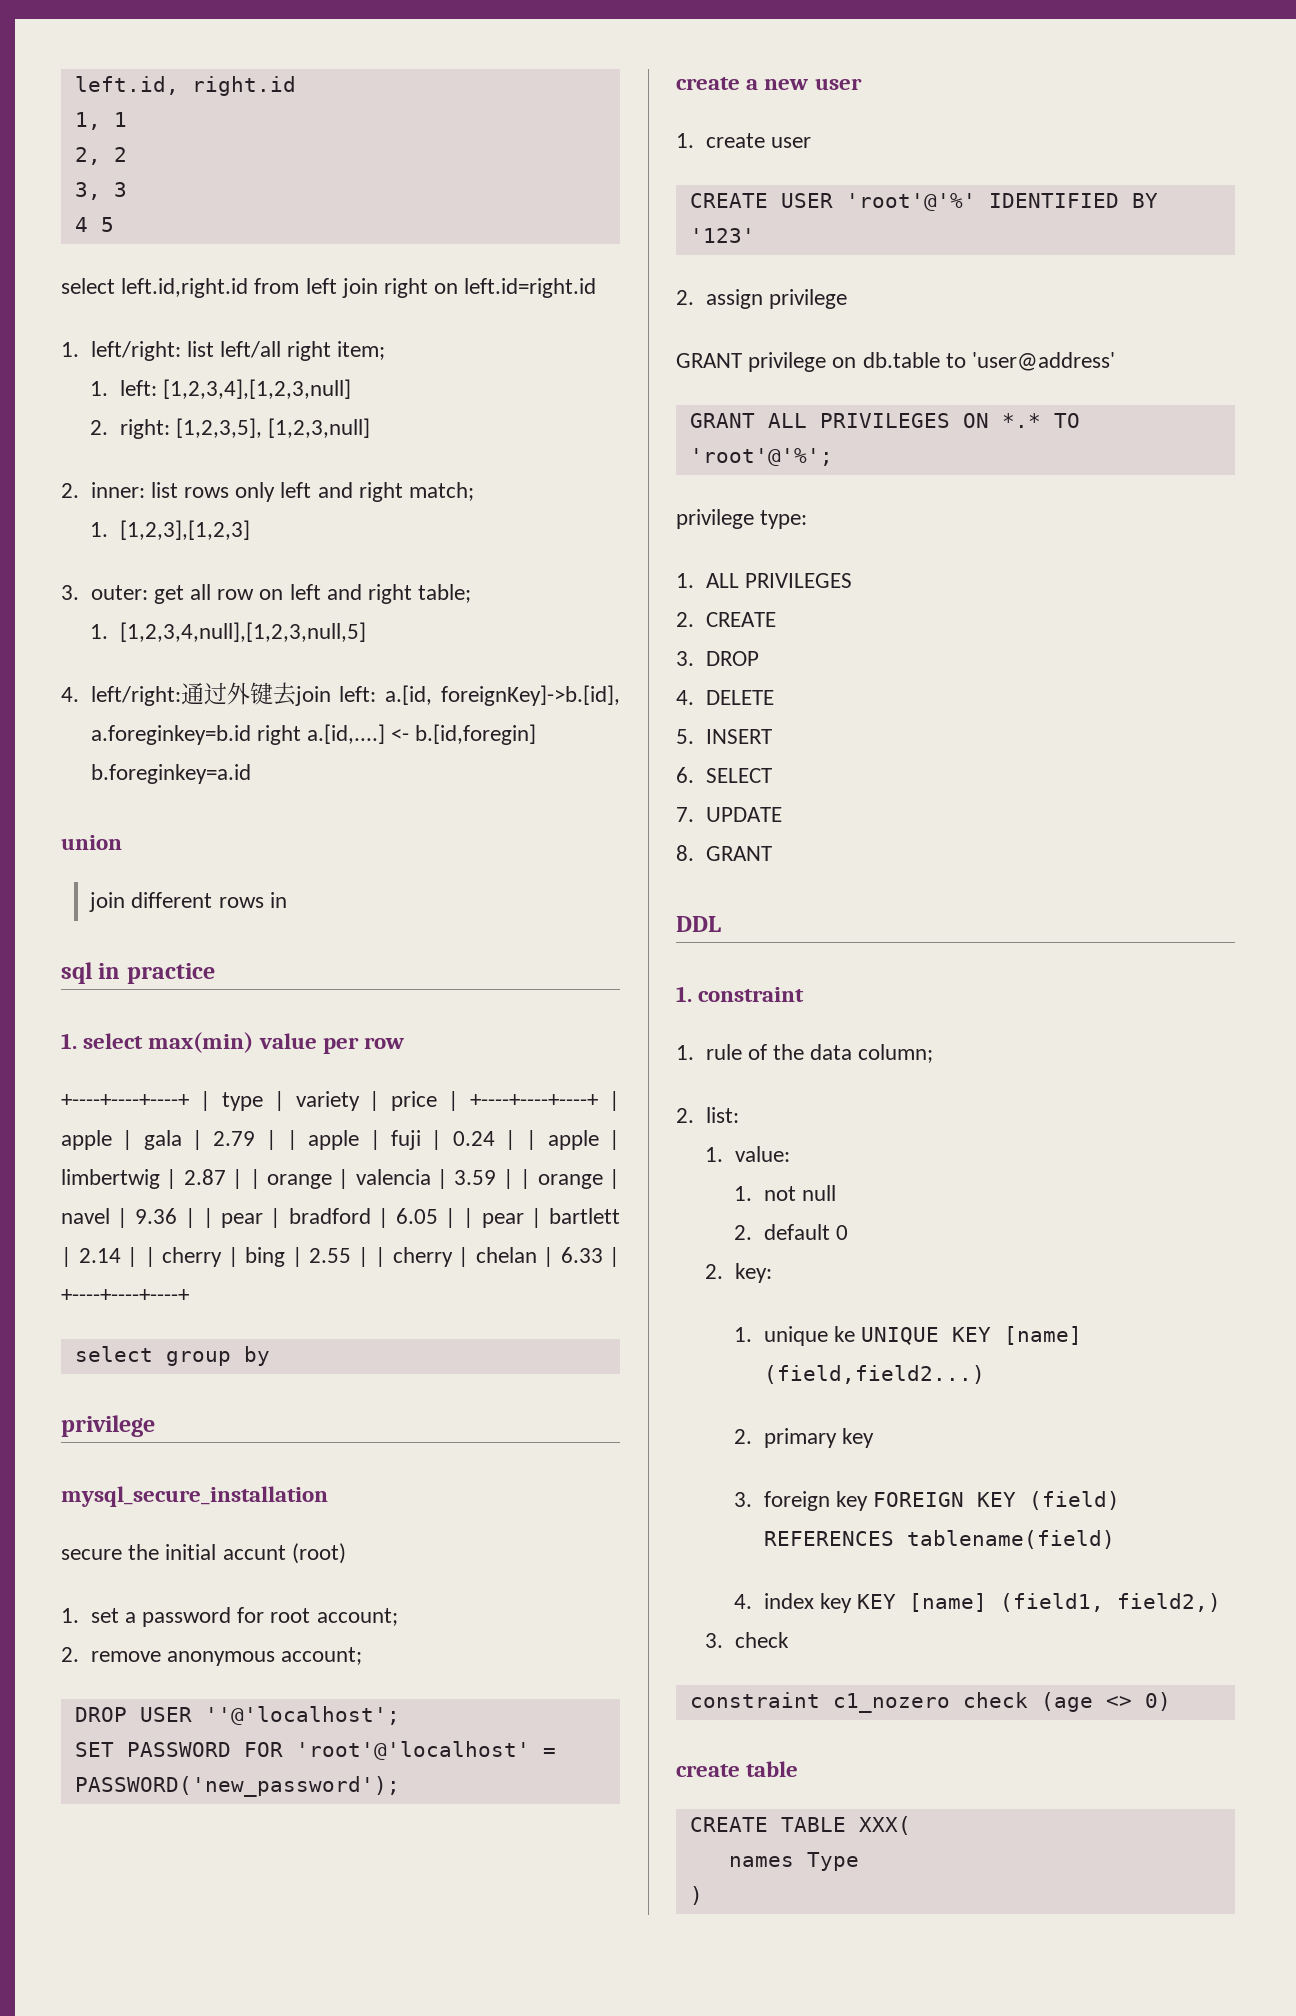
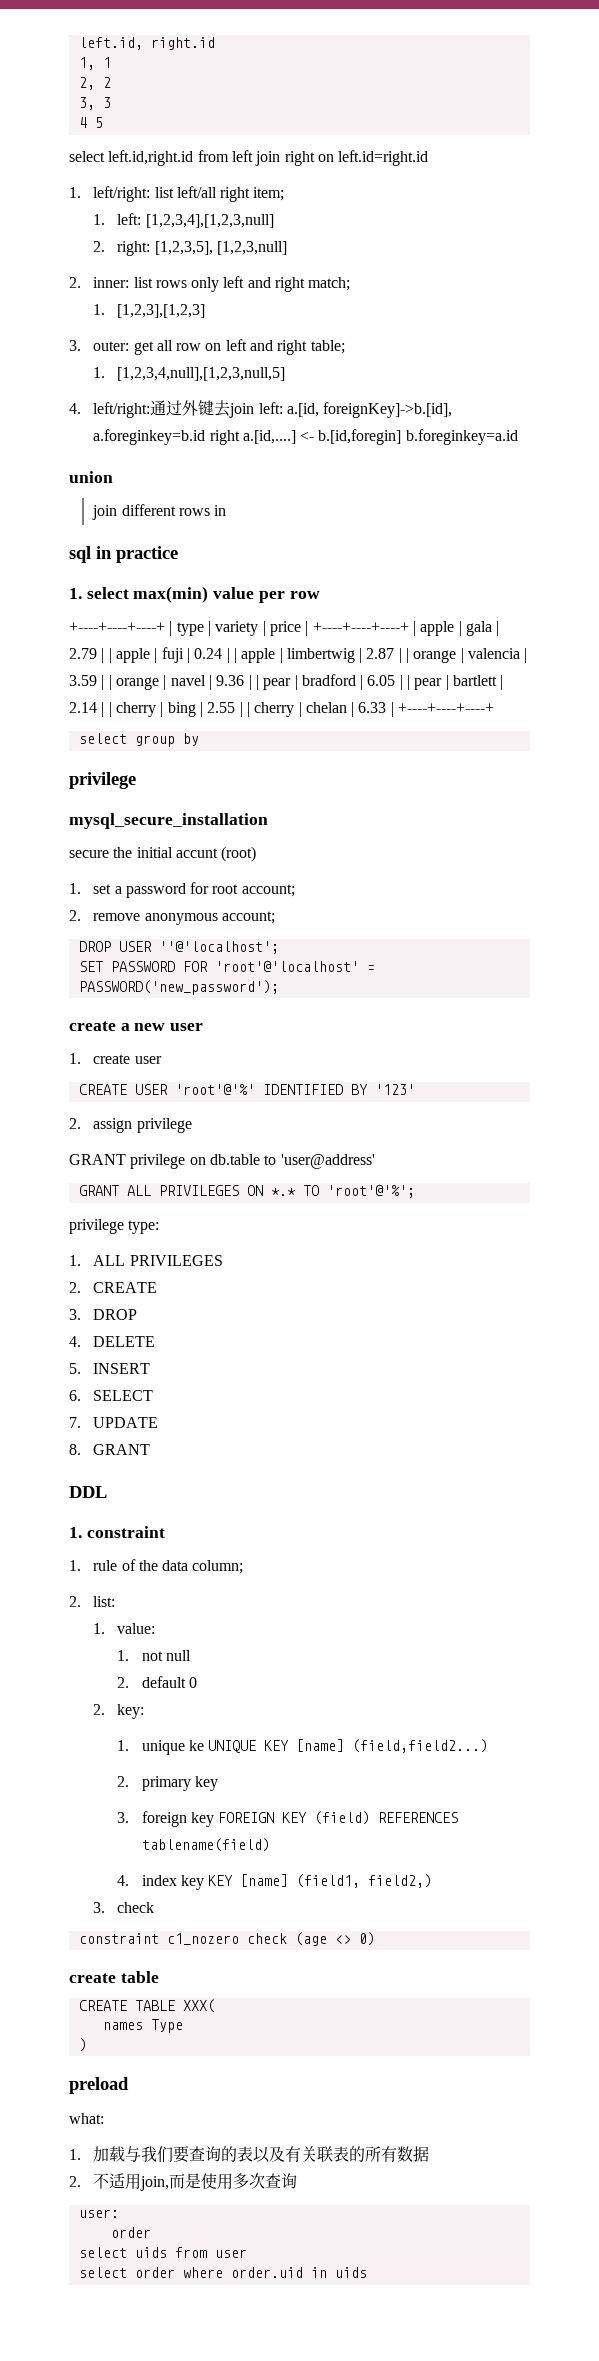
+ preload
+ what:
+ 1.加载与我们要查询的表以及有关联表的所有数据
+ 2.不适用join,而是使用多次查询
+ user:
+ order
+ select uids from user
+ select order where order.uid in uids

